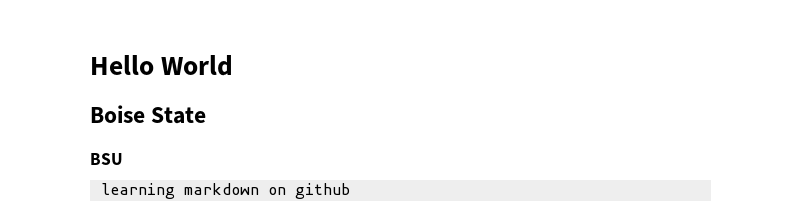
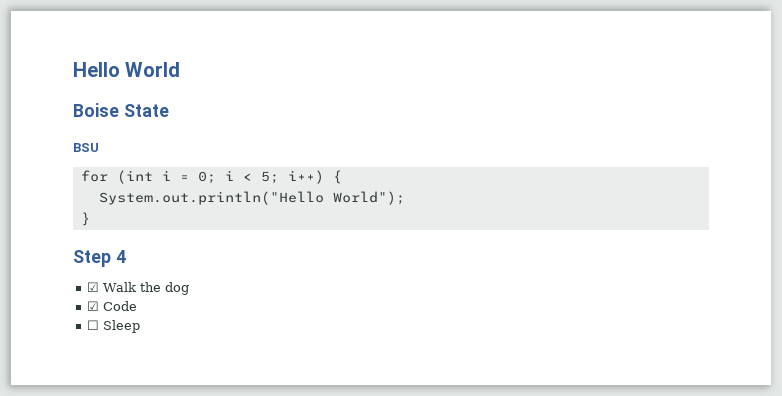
- learning markdown on github
+ for (int i = 0; i < 5; i++) {
+ System.out.println("Hello World");
+ }
+ Step 4
+ ☑ Walk the dog
+ ☑ Code
+ ☐ Sleep

